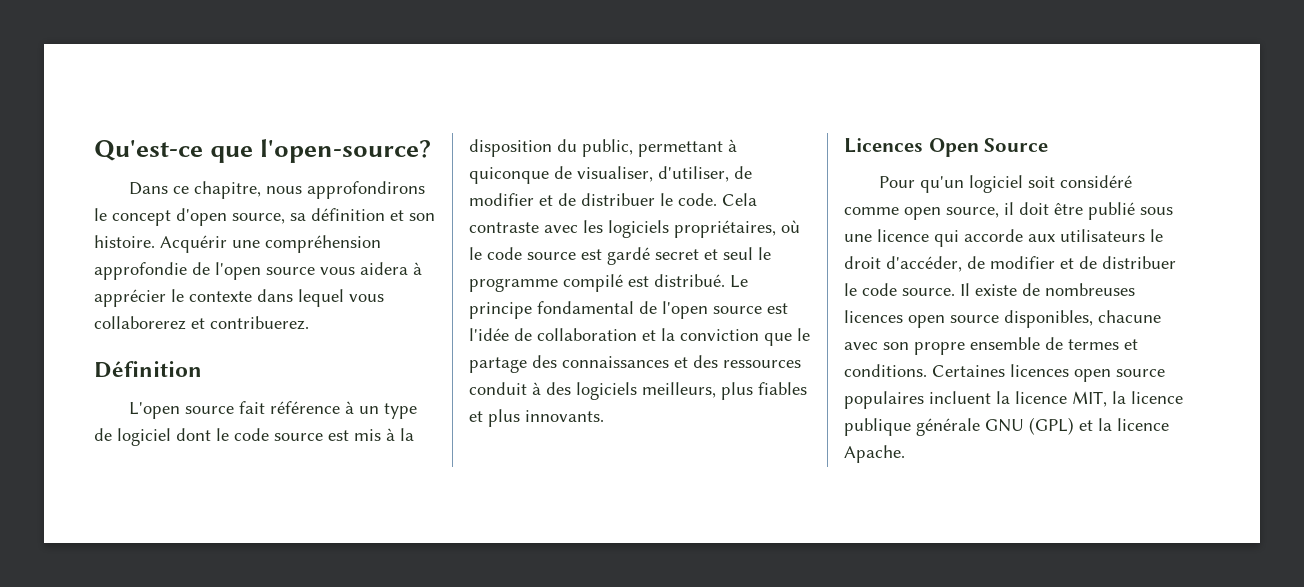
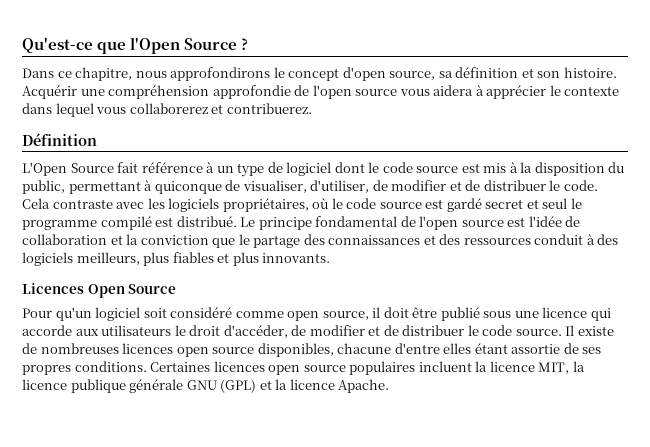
- Qu'est-ce que l'open-source?
+ Qu'est-ce que l'Open Source ?
- L'open source fait référence à un type de logiciel dont le code source est mis à la disposition du public, permettant à quiconque de visualiser, d'utiliser, de modifier et de distribuer le code.
+ L'Open Source fait référence à un type de logiciel dont le code source est mis à la disposition du public, permettant à quiconque de visualiser, d'utiliser, de modifier et de distribuer le code.
- Il existe de nombreuses licences open source disponibles, chacune avec son propre ensemble de termes et conditions.
+ Il existe de nombreuses licences open source disponibles, chacune d'entre elles étant assortie de ses propres conditions.

